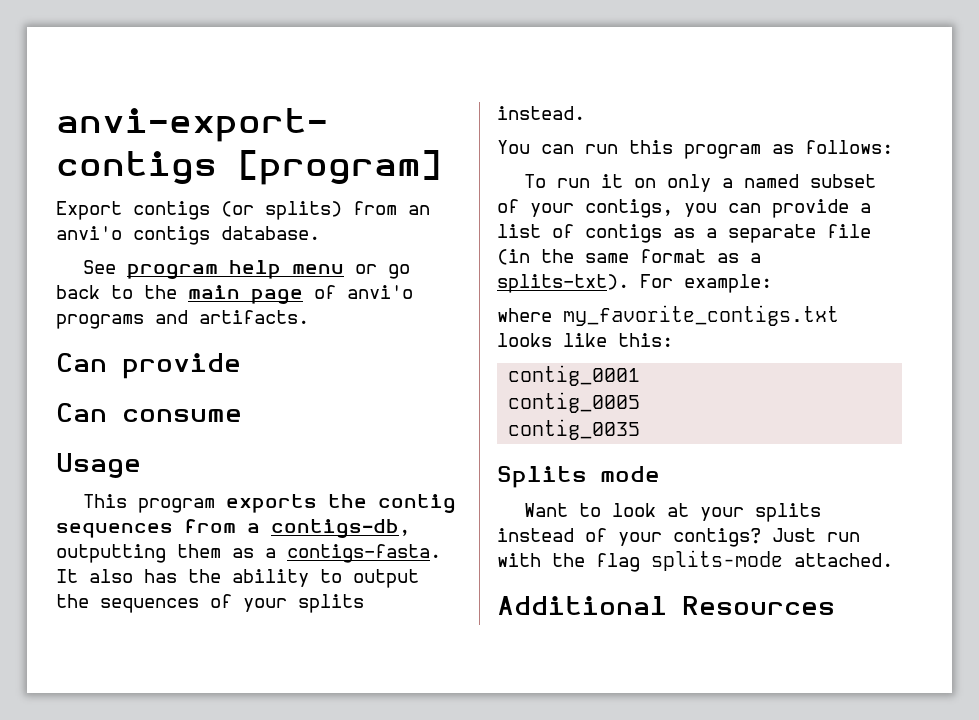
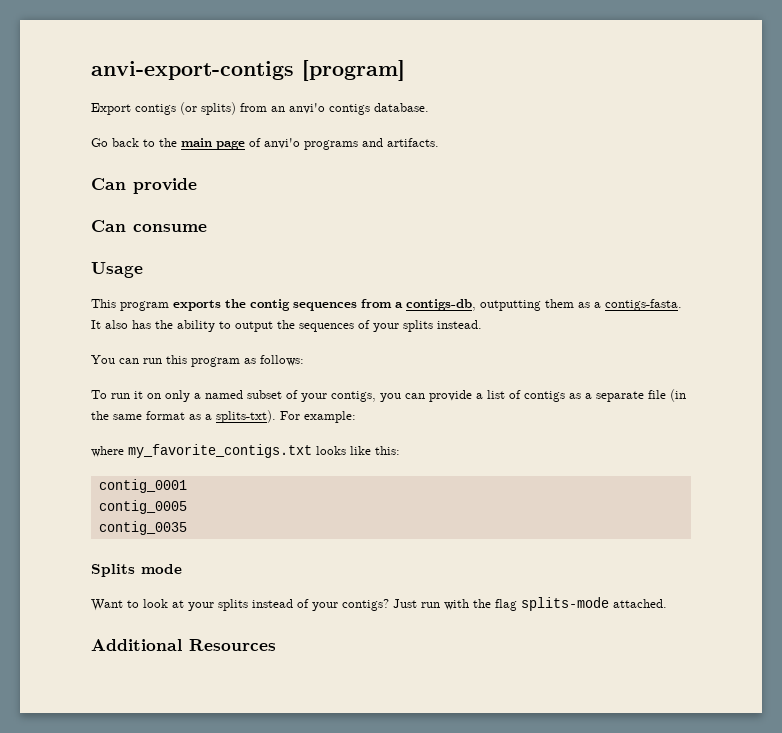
- See program help menu or go back to the main page of anvi'o programs and artifacts.
+ Go back to the main page of anvi'o programs and artifacts.

